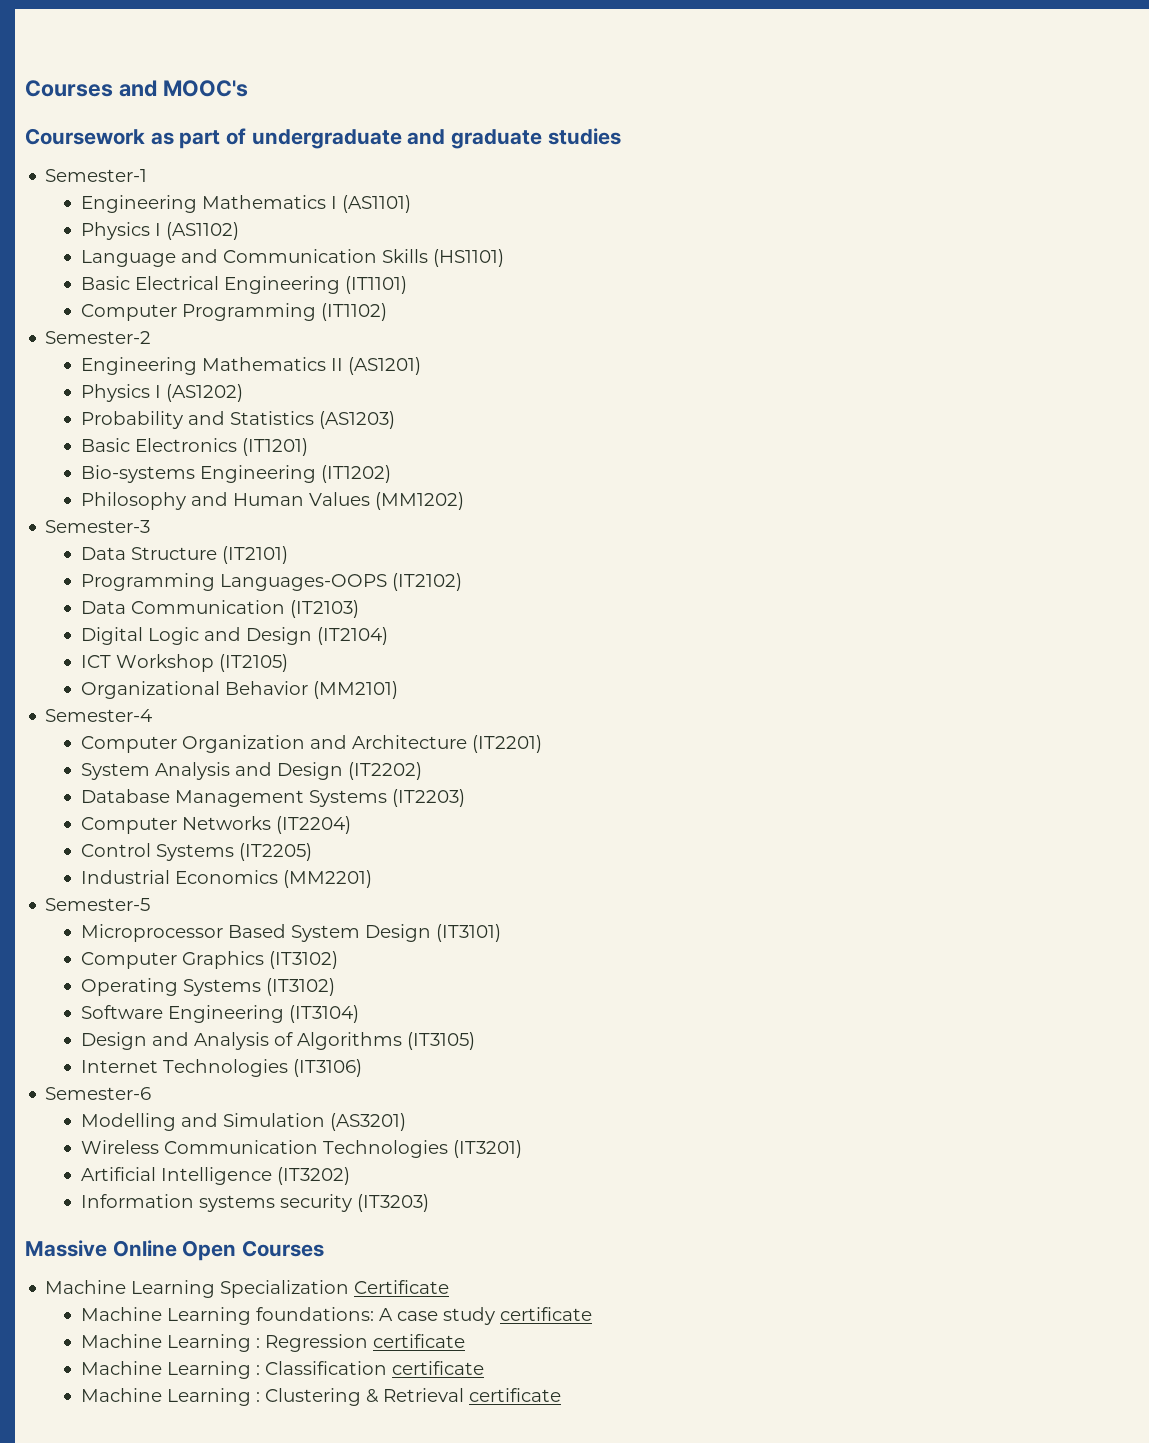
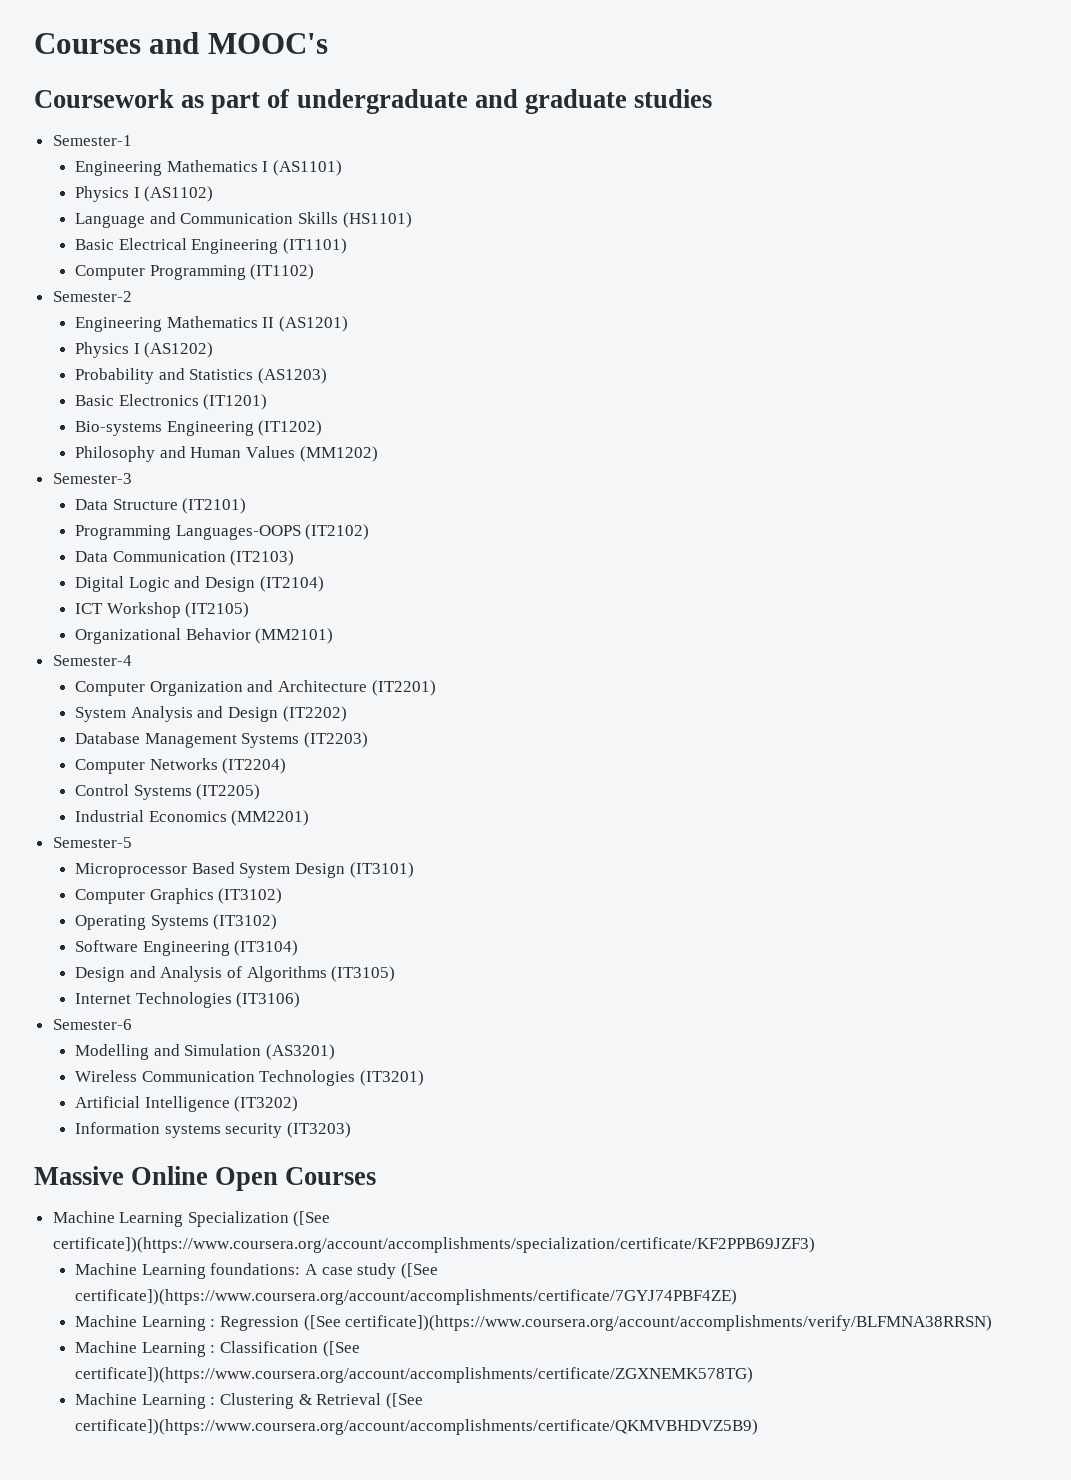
- Machine Learning Specialization Certificate
+ Machine Learning Specialization ([See certificate])(https://www.coursera.org/account/accomplishments/specialization/certificate/KF2PPB69JZF3)
- Machine Learning foundations: A case study certificate
+ Machine Learning foundations: A case study ([See certificate])(https://www.coursera.org/account/accomplishments/certificate/7GYJ74PBF4ZE)
- Machine Learning : Regression certificate
+ Machine Learning : Regression ([See certificate])(https://www.coursera.org/account/accomplishments/verify/BLFMNA38RRSN)
- Machine Learning : Classification certificate
+ Machine Learning : Classification ([See certificate])(https://www.coursera.org/account/accomplishments/certificate/ZGXNEMK578TG)
- Machine Learning : Clustering & Retrieval certificate
+ Machine Learning : Clustering & Retrieval ([See certificate])(https://www.coursera.org/account/accomplishments/certificate/QKMVBHDVZ5B9)

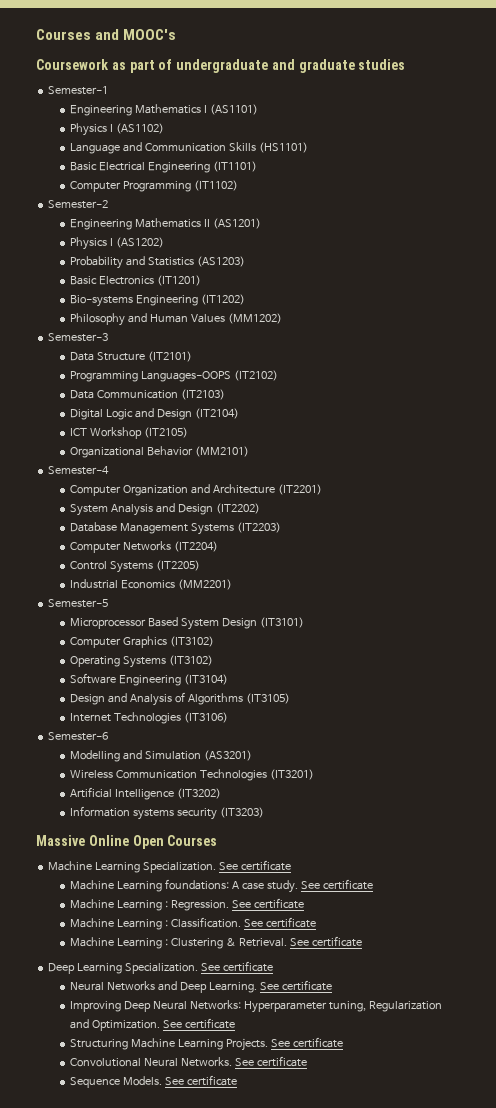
- Machine Learning Specialization ([See certificate])(https://www.coursera.org/account/accomplishments/specialization/certificate/KF2PPB69JZF3)
+ Machine Learning Specialization. See certificate
- Machine Learning foundations: A case study ([See certificate])(https://www.coursera.org/account/accomplishments/certificate/7GYJ74PBF4ZE)
- Machine Learning : Regression ([See certificate])(https://www.coursera.org/account/accomplishments/verify/BLFMNA38RRSN)
- Machine Learning : Classification ([See certificate])(https://www.coursera.org/account/accomplishments/certificate/ZGXNEMK578TG)
+ Machine Learning foundations: A case study. See certificate
+ Machine Learning : Regression. See certificate
+ Machine Learning : Classification. See certificate
- Machine Learning : Clustering & Retrieval ([See certificate])(https://www.coursera.org/account/accomplishments/certificate/QKMVBHDVZ5B9)
+ Machine Learning : Clustering & Retrieval. See certificate
+ Deep Learning Specialization. See certificate
+ Neural Networks and Deep Learning. See certificate
+ Improving Deep Neural Networks: Hyperparameter tuning, Regularization and Optimization. See certificate
+ Structuring Machine Learning Projects. See certificate
+ Convolutional Neural Networks. See certificate
+ Sequence Models. See certificate

